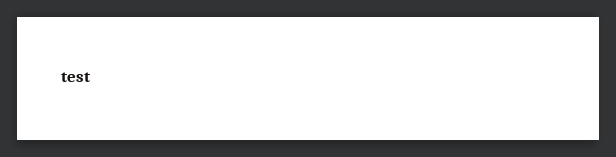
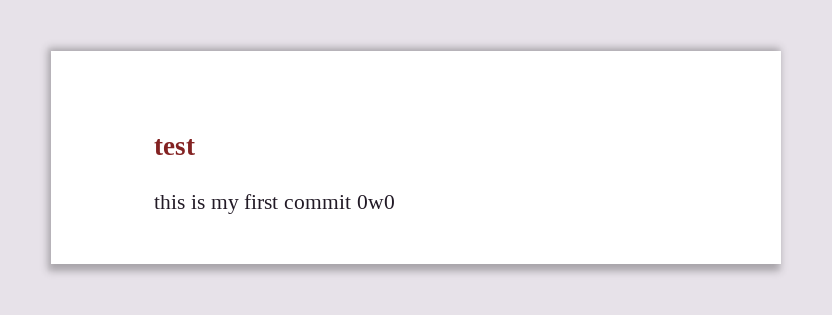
+ this is my first commit 0w0

